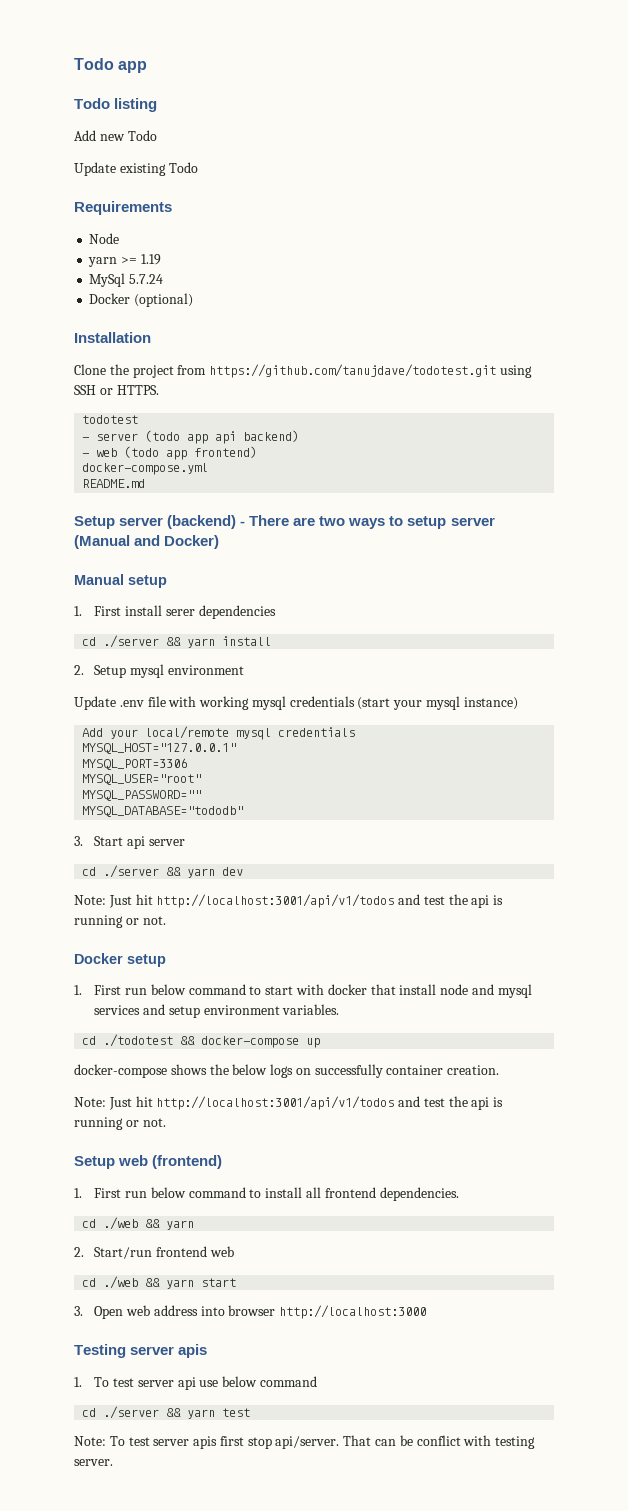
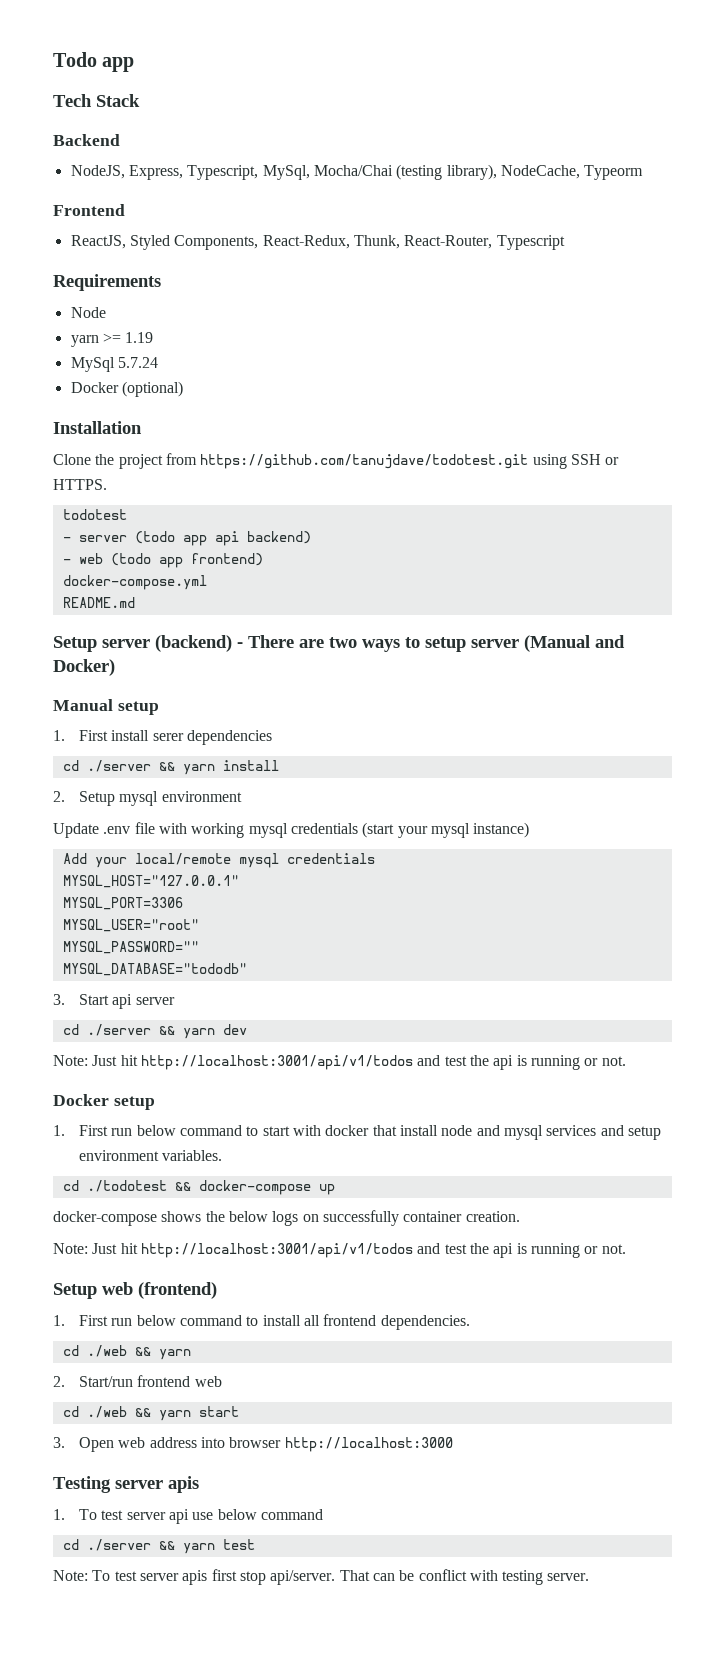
- Todo listing
- Add new Todo
- Update existing Todo
+ Tech Stack
+ Backend
+ NodeJS, Express, Typescript, MySql, Mocha/Chai (testing library), NodeCache, Typeorm
+ Frontend
+ ReactJS, Styled Components, React-Redux, Thunk, React-Router, Typescript

